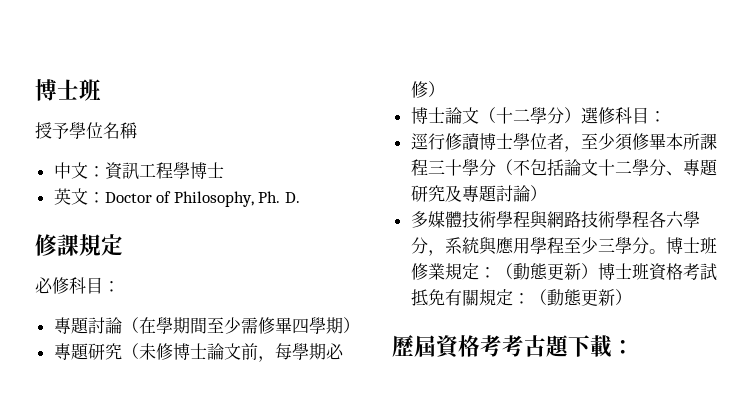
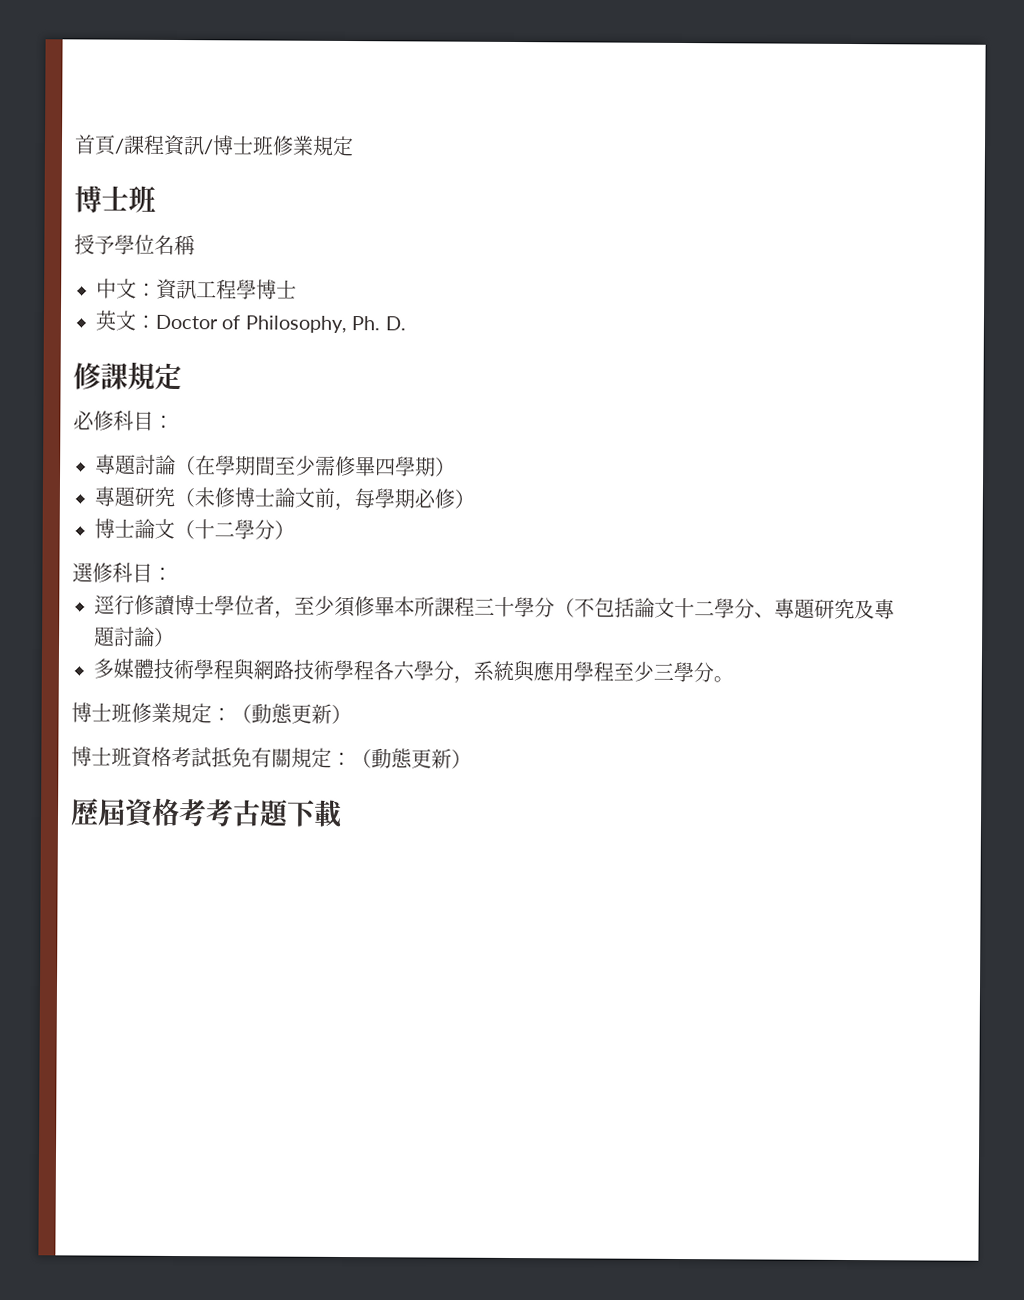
+ 首頁/課程資訊/博士班修業規定
- 博士論文（十二學分）選修科目：
+ 博士論文（十二學分）
+ 選修科目：
- 多媒體技術學程與網路技術學程各六學分，系統與應用學程至少三學分。博士班修業規定：（動態更新）博士班資格考試抵免有關規定：（動態更新）
+ 多媒體技術學程與網路技術學程各六學分，系統與應用學程至少三學分。
+ 博士班修業規定：（動態更新）
+ 博士班資格考試抵免有關規定：（動態更新）
- 歷屆資格考考古題下載：
+ 歷屆資格考考古題下載

